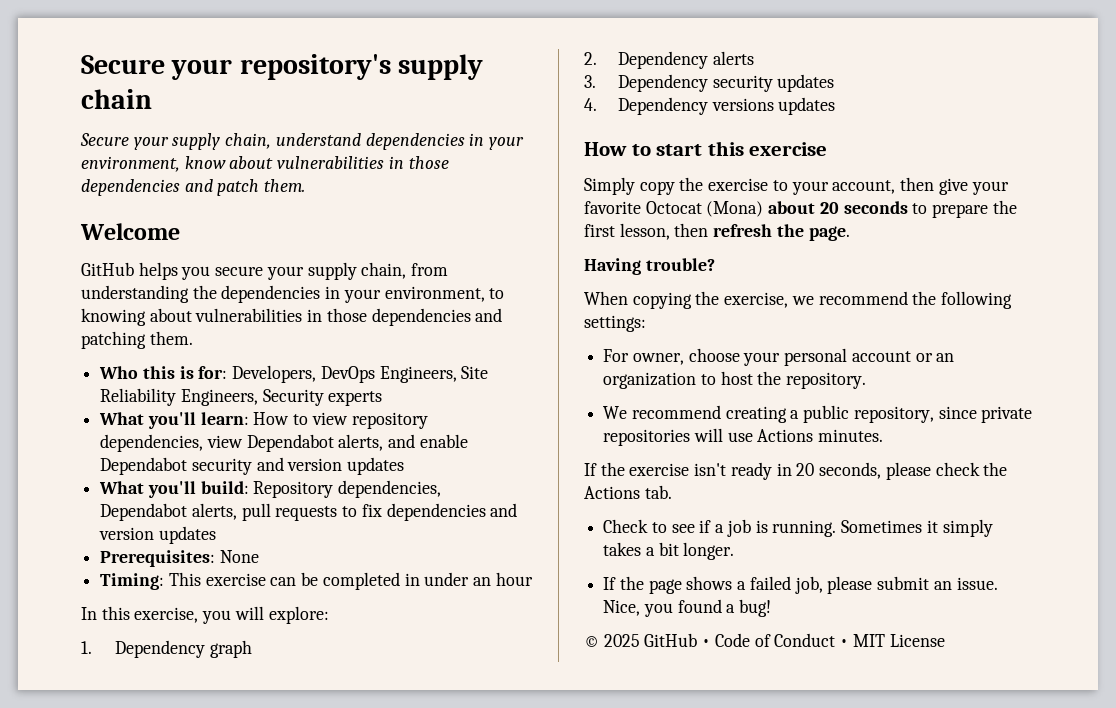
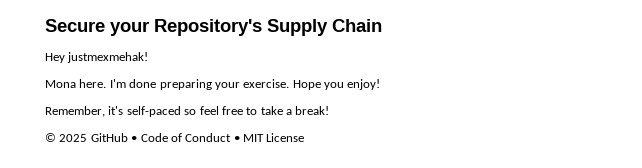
- Secure your repository's supply chain
- Secure your supply chain, understand dependencies in your environment, know about vulnerabilities in those dependencies and patch them.
- Welcome
- GitHub helps you secure your supply chain, from understanding the dependencies in your environment, to knowing about vulnerabilities in those dependencies and patching them.
- Who this is for: Developers, DevOps Engineers, Site Reliability Engineers, Security experts
- What you'll learn: How to view repository dependencies, view Dependabot alerts, and enable Dependabot security and version updates
- What you'll build: Repository dependencies, Dependabot alerts, pull requests to fix dependencies and version updates
- Prerequisites: None
- Timing: This exercise can be completed in under an hour
- In this exercise, you will explore:
- 1. Dependency graph
- 2. Dependency alerts
- 3. Dependency security updates
- 4. Dependency versions updates
- How to start this exercise
- Simply copy the exercise to your account, then give your favorite Octocat (Mona) about 20 seconds to prepare the first lesson, then refresh the page.
- Having trouble?
- When copying the exercise, we recommend the following settings:
- For owner, choose your personal account or an organization to host the repository.
- We recommend creating a public repository, since private repositories will use Actions minutes.
- If the exercise isn't ready in 20 seconds, please check the Actions tab.
- Check to see if a job is running. Sometimes it simply takes a bit longer.
- If the page shows a failed job, please submit an issue. Nice, you found a bug!
+ Secure your Repository's Supply Chain
+ Hey justmexmehak!
+ Mona here. I'm done preparing your exercise. Hope you enjoy!
+ Remember, it's self-paced so feel free to take a break!

